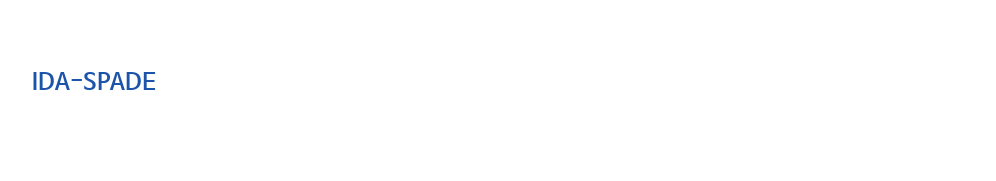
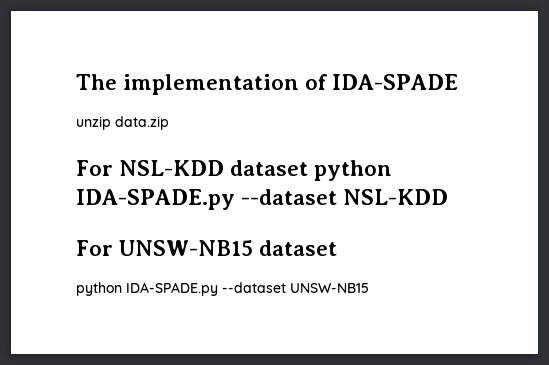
- IDA-SPADE
+ The implementation of IDA-SPADE
+ unzip data.zip
+ For NSL-KDD dataset python IDA-SPADE.py --dataset NSL-KDD
+ For UNSW-NB15 dataset
+ python IDA-SPADE.py --dataset UNSW-NB15

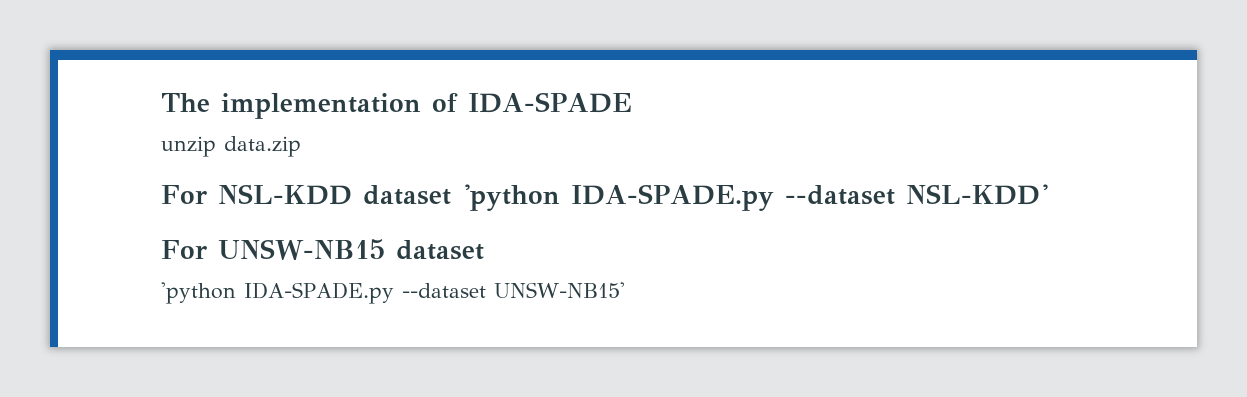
- For NSL-KDD dataset python IDA-SPADE.py --dataset NSL-KDD
+ For NSL-KDD dataset 'python IDA-SPADE.py --dataset NSL-KDD'
- python IDA-SPADE.py --dataset UNSW-NB15
+ 'python IDA-SPADE.py --dataset UNSW-NB15'

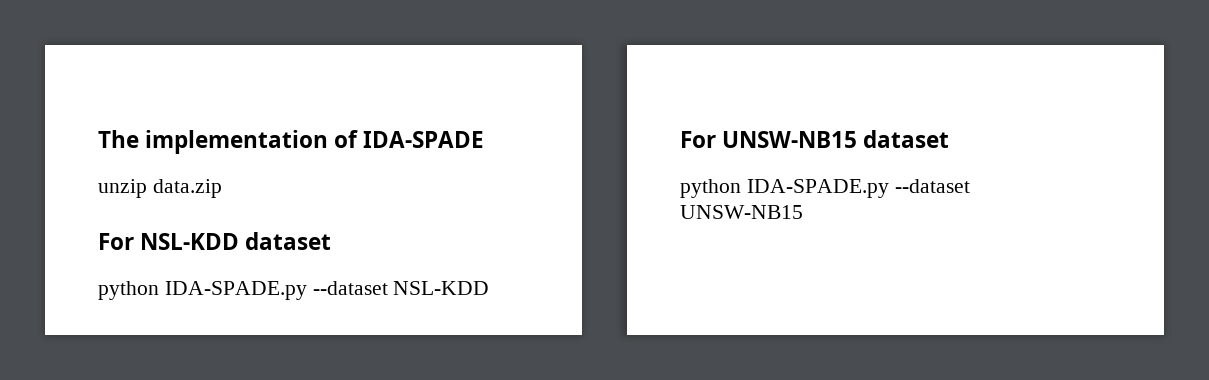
- For NSL-KDD dataset 'python IDA-SPADE.py --dataset NSL-KDD'
+ For NSL-KDD dataset
+ python IDA-SPADE.py --dataset NSL-KDD
- 'python IDA-SPADE.py --dataset UNSW-NB15'
+ python IDA-SPADE.py --dataset UNSW-NB15

